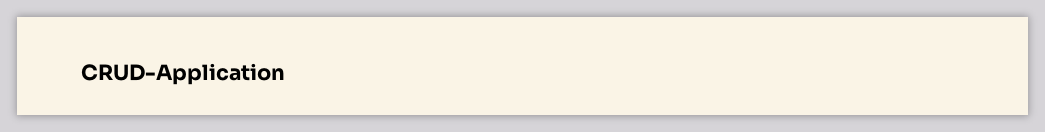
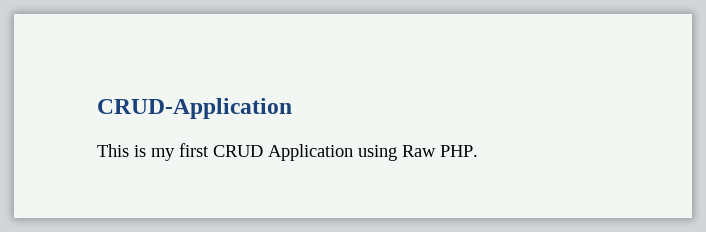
+ This is my first CRUD Application using Raw PHP.

